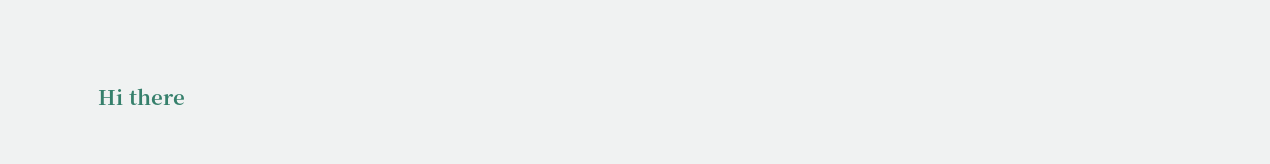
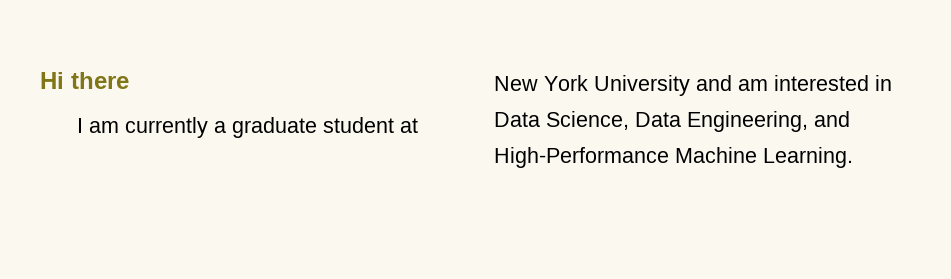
+ I am currently a graduate student at New York University and am interested in Data Science, Data Engineering, and High-Performance Machine Learning.

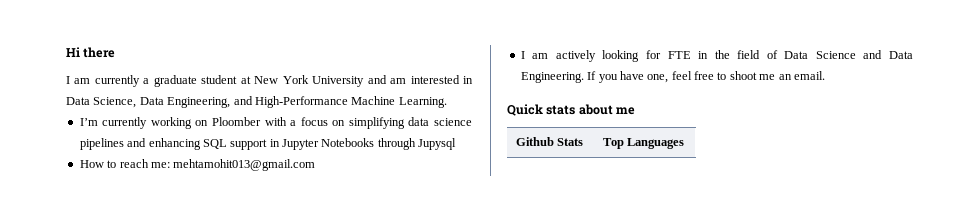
+ I’m currently working on Ploomber with a focus on simplifying data science pipelines and enhancing SQL support in Jupyter Notebooks through Jupysql
+ How to reach me: mehtamohit013@gmail.com
+ I am actively looking for FTE in the field of Data Science and Data Engineering. If you have one, feel free to shoot me an email.
+ Quick stats about me
+ Github Stats | Top Languages

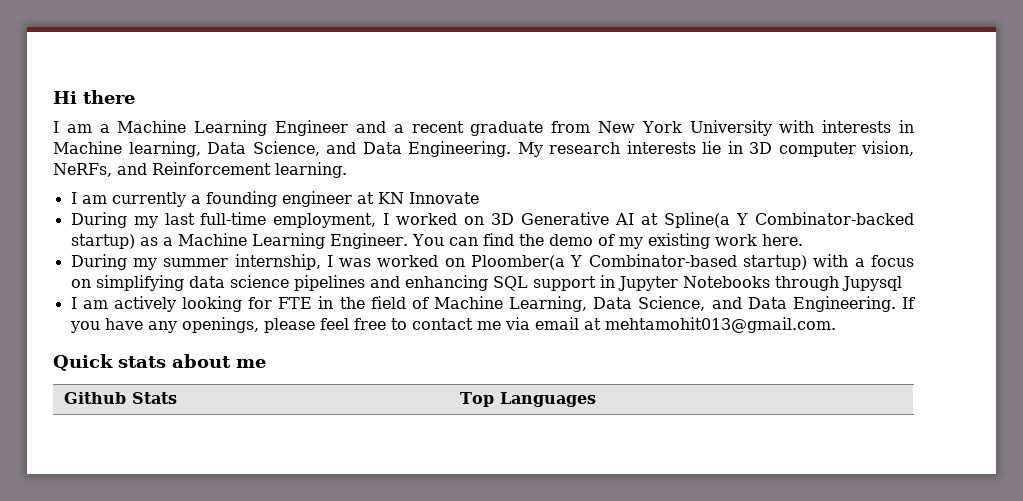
- I am currently a graduate student at New York University and am interested in Data Science, Data Engineering, and High-Performance Machine Learning.
- I’m currently working on Ploomber with a focus on simplifying data science pipelines and enhancing SQL support in Jupyter Notebooks through Jupysql
+ I am a Machine Learning Engineer and a recent graduate from New York University with interests in Machine learning, Data Science, and Data Engineering. My research interests lie in 3D computer vision, NeRFs, and Reinforcement learning.
+ I am currently a founding engineer at KN Innovate
+ During my last full-time employment, I worked on 3D Generative AI at Spline(a Y Combinator-backed startup) as a Machine Learning Engineer. You can find the demo of my existing work here.
+ During my summer internship, I was worked on Ploomber(a Y Combinator-based startup) with a focus on simplifying data science pipelines and enhancing SQL support in Jupyter Notebooks through Jupysql
- How to reach me: mehtamohit013@gmail.com
- I am actively looking for FTE in the field of Data Science and Data Engineering.
+ I am actively looking for FTE in the field of Machine Learning, Data Science, and Data Engineering.
- If you have one, feel free to shoot me an email.
+ If you have any openings, please feel free to contact me via email at mehtamohit013@gmail.com.

